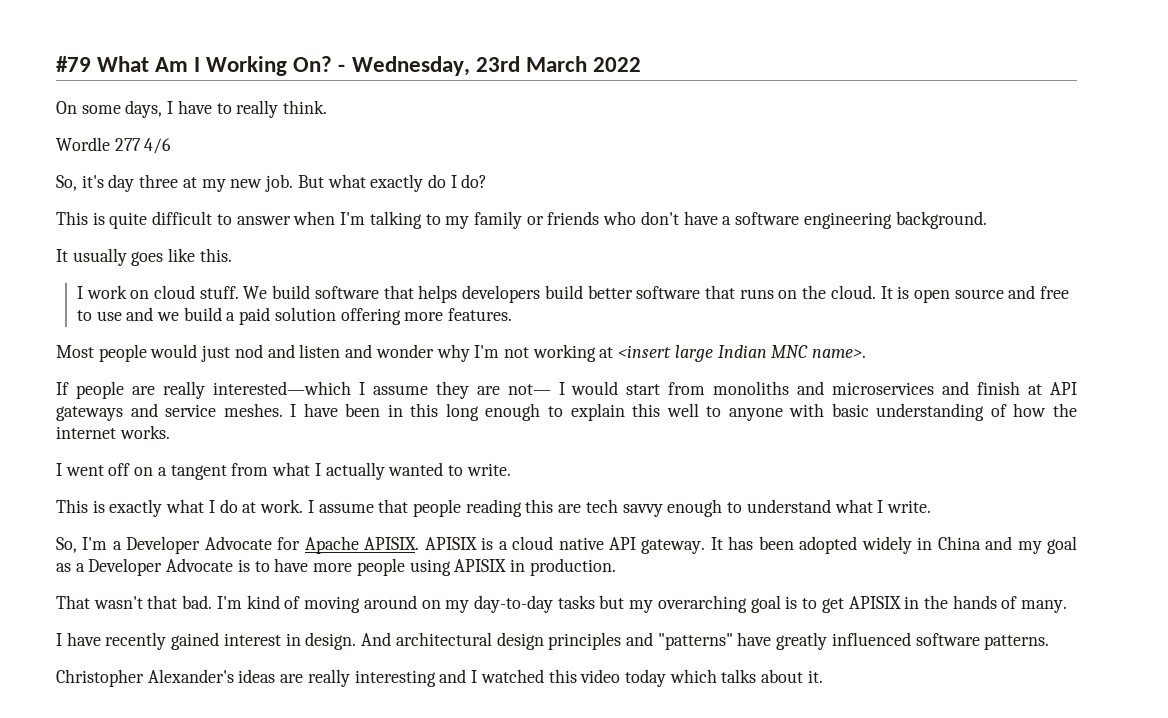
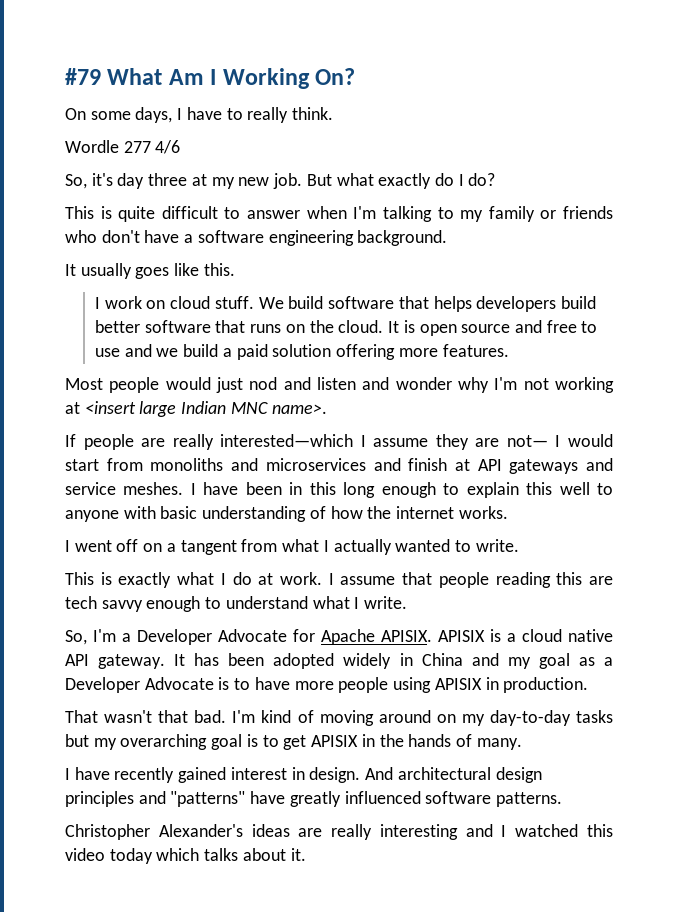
- - Wednesday, 23rd March 2022

